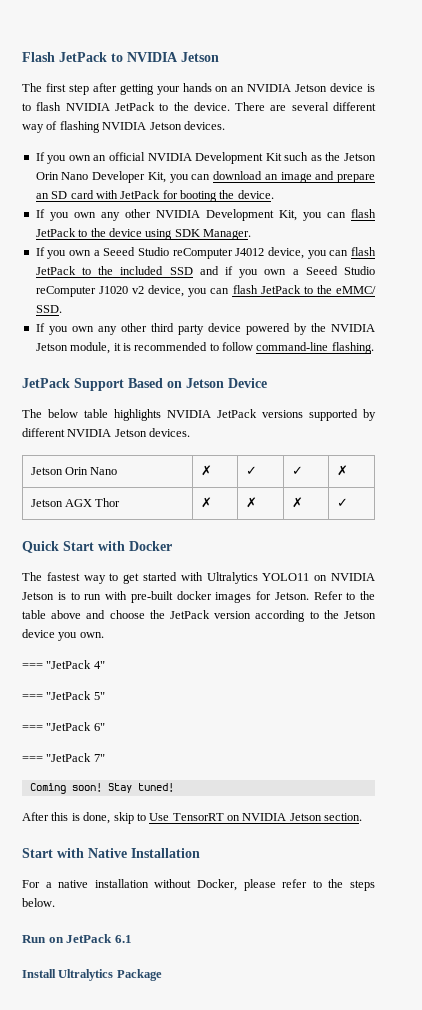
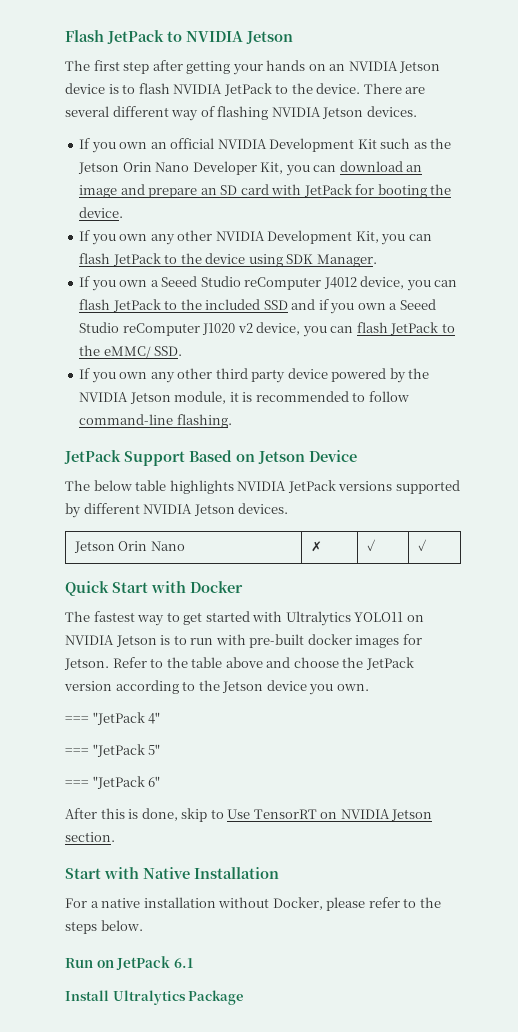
- Jetson Orin Nano | ✗ | ✓ | ✓ | ✗
- Jetson AGX Thor | ✗ | ✗ | ✗ | ✓
+ Jetson Orin Nano | ✗ | ✓ | ✓
- === "JetPack 7"
- Coming soon! Stay tuned!

